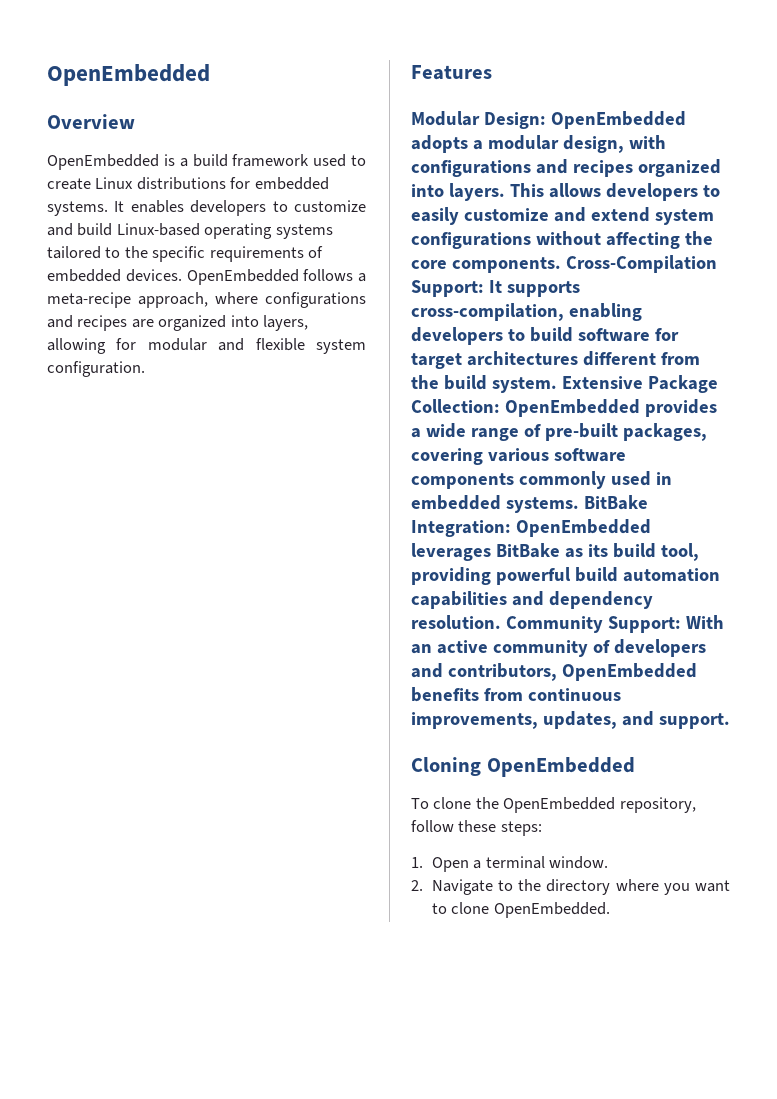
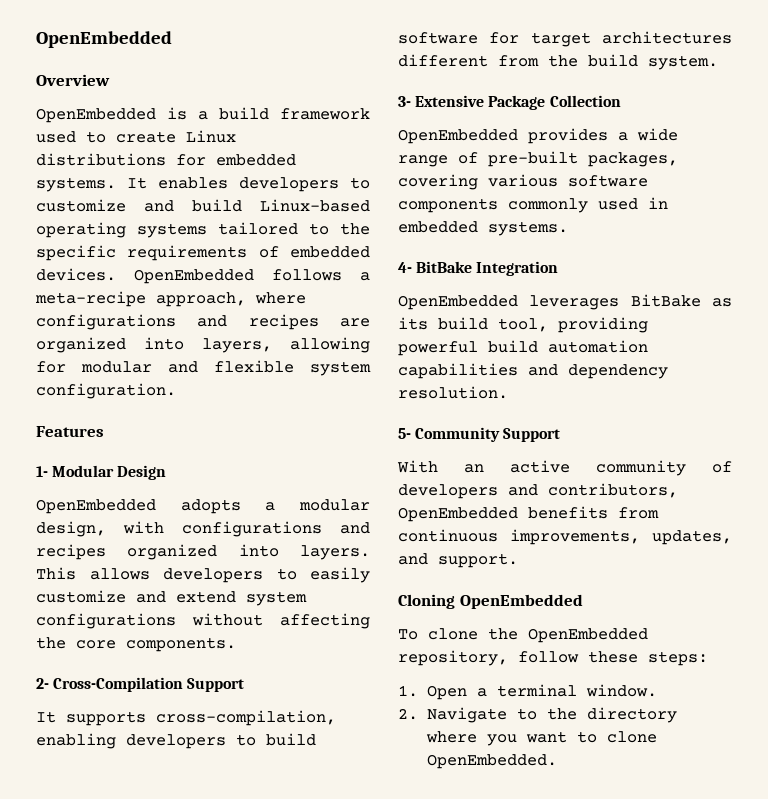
- Modular Design: OpenEmbedded adopts a modular design, with configurations and recipes organized into layers.
+ 1- Modular Design
+ OpenEmbedded adopts a modular design, with configurations and recipes organized into layers.
- This allows developers to easily customize and extend system configurations without affecting the core components. Cross-Compilation Support: It supports cross-compilation, enabling developers to build software for target architectures different from the build system. Extensive Package Collection: OpenEmbedded provides a wide range of pre-built packages, covering various software components commonly used in embedded systems. BitBake Integration: OpenEmbedded leverages BitBake as its build tool, providing powerful build automation capabilities and dependency resolution. Community Support: With an active community of developers and contributors, OpenEmbedded benefits from continuous improvements, updates, and support.
+ This allows developers to easily customize and extend system configurations without affecting the core components.
+ 2- Cross-Compilation Support
+ It supports cross-compilation, enabling developers to build software for target architectures different from the build system.
+ 3- Extensive Package Collection
+ OpenEmbedded provides a wide range of pre-built packages, covering various software components commonly used in embedded systems.
+ 4- BitBake Integration
+ OpenEmbedded leverages BitBake as its build tool, providing powerful build automation capabilities and dependency resolution.
+ 5- Community Support
+ With an active community of developers and contributors, OpenEmbedded benefits from continuous improvements, updates, and support.

